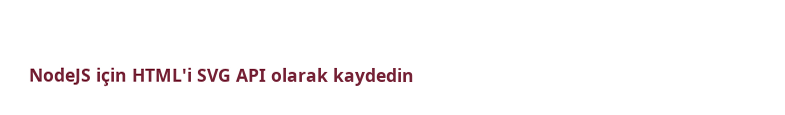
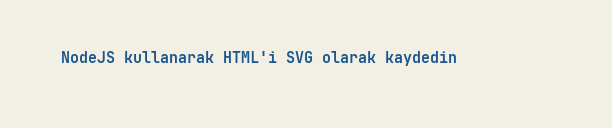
- NodeJS için HTML'i SVG API olarak kaydedin
+ NodeJS kullanarak HTML'i SVG olarak kaydedin

